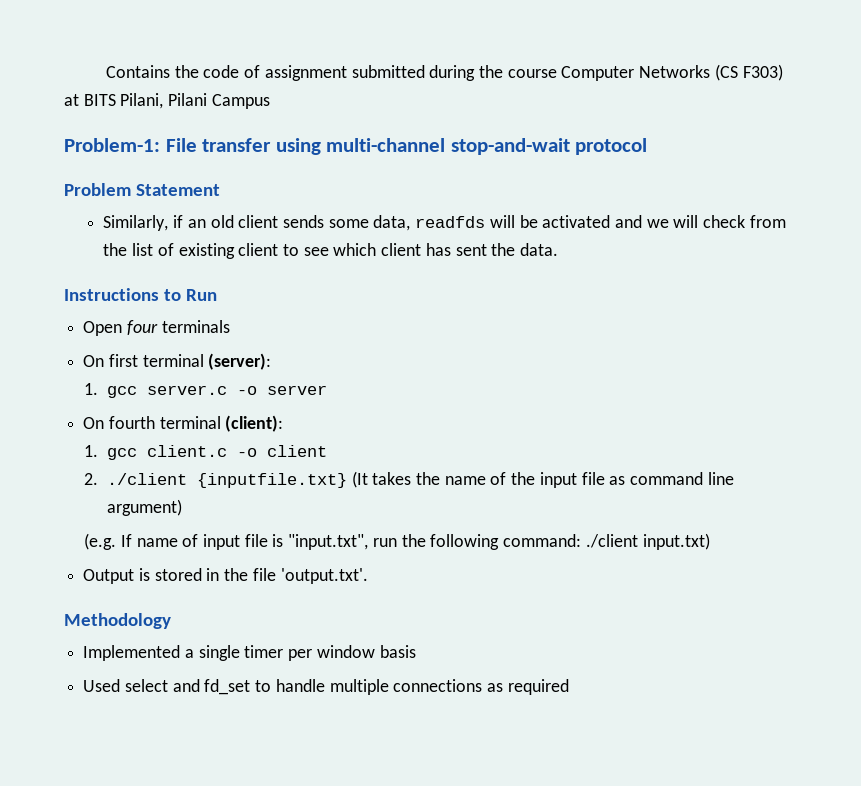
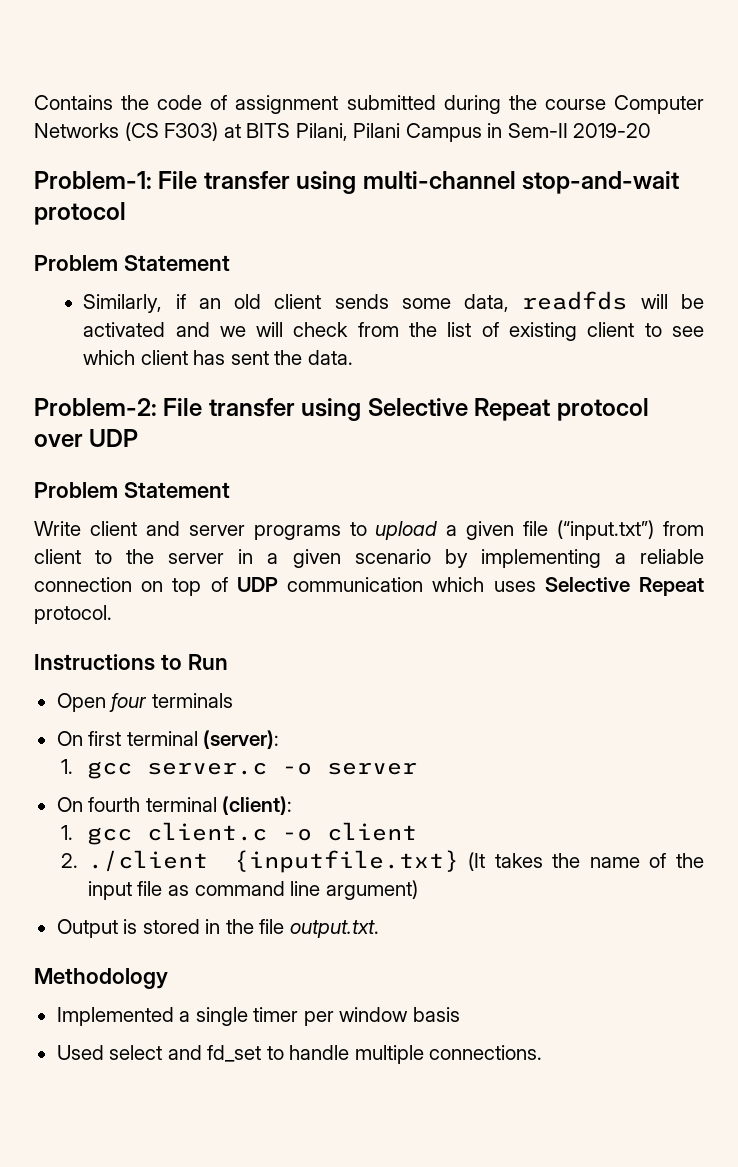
- Contains the code of assignment submitted during the course Computer Networks (CS F303) at BITS Pilani, Pilani Campus
+ Contains the code of assignment submitted during the course Computer Networks (CS F303) at BITS Pilani, Pilani Campus in Sem-II 2019-20
+ Problem-2: File transfer using Selective Repeat protocol over UDP
+ Problem Statement
+ Write client and server programs to upload a given file (“input.txt”) from client to the server in a given scenario by implementing a reliable connection on top of UDP communication which uses Selective Repeat protocol.
- (e.g. If name of input file is "input.txt", run the following command: ./client input.txt)
- Output is stored in the file 'output.txt'.
+ Output is stored in the file output.txt.
- Used select and fd_set to handle multiple connections as required
+ Used select and fd_set to handle multiple connections.

